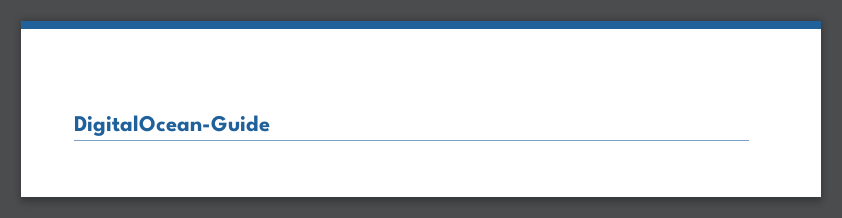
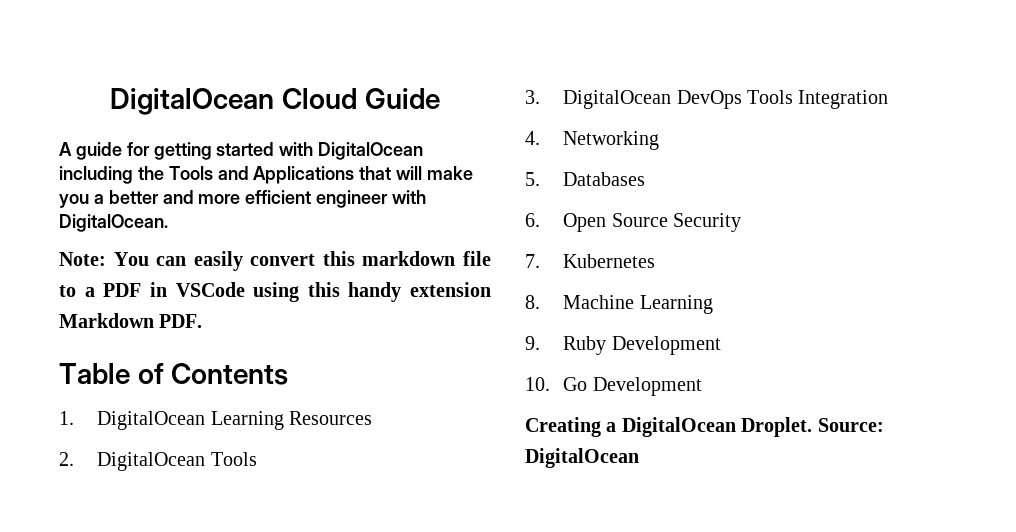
- DigitalOcean-Guide
+ DigitalOcean Cloud Guide
+ A guide for getting started with DigitalOcean including the Tools and Applications that will make you a better and more efficient engineer with DigitalOcean.
+ Note: You can easily convert this markdown file to a PDF in VSCode using this handy extension Markdown PDF.
+ Table of Contents
+ 1. DigitalOcean Learning Resources
+ 2. DigitalOcean Tools
+ 3. DigitalOcean DevOps Tools Integration
+ 4. Networking
+ 5. Databases
+ 6. Open Source Security
+ 7. Kubernetes
+ 8. Machine Learning
+ 9. Ruby Development
+ 10. Go Development
+ Creating a DigitalOcean Droplet. Source: DigitalOcean

